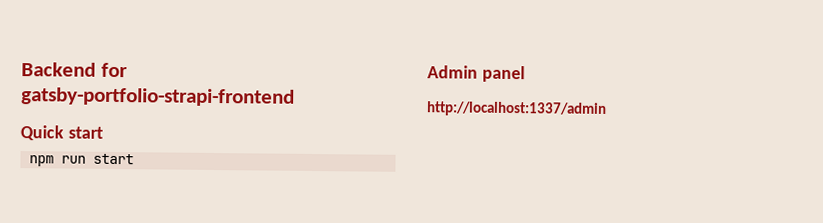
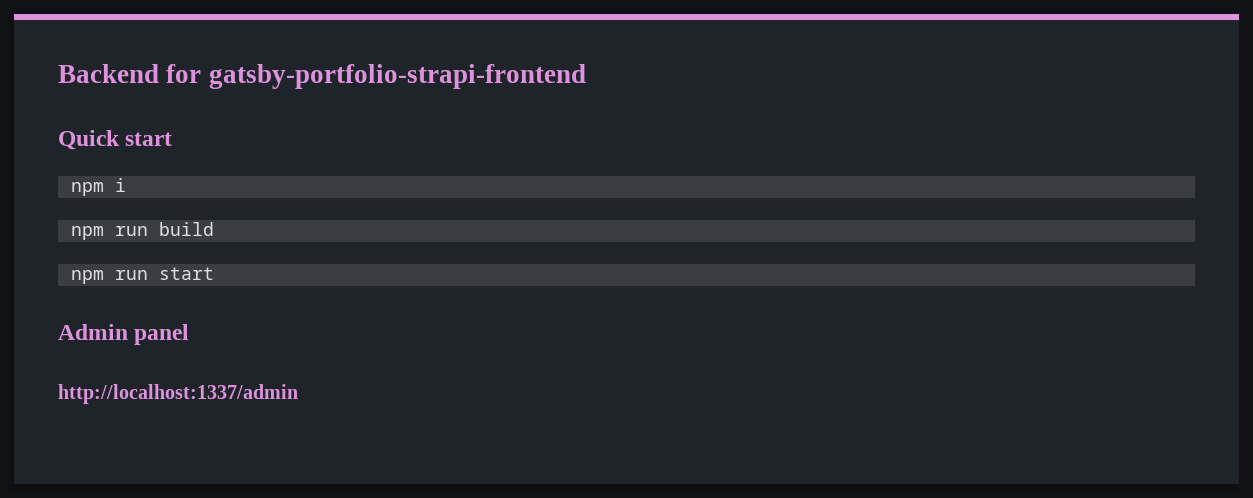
+ npm i
+ npm run build

